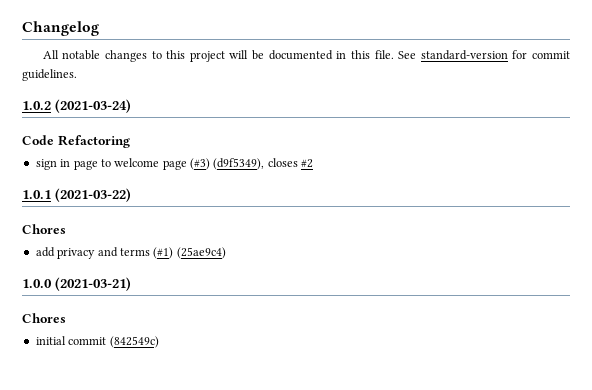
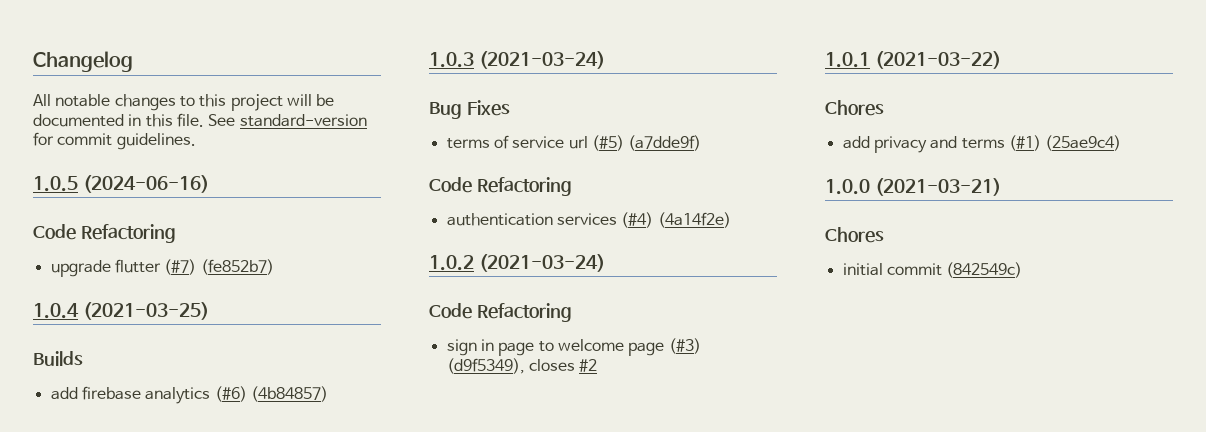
+ 1.0.5 (2024-06-16)
+ Code Refactoring
+ upgrade flutter (#7) (fe852b7)
+ 1.0.4 (2021-03-25)
+ Builds
+ add firebase analytics (#6) (4b84857)
+ 1.0.3 (2021-03-24)
+ Bug Fixes
+ terms of service url (#5) (a7dde9f)
+ Code Refactoring
+ authentication services (#4) (4a14f2e)

